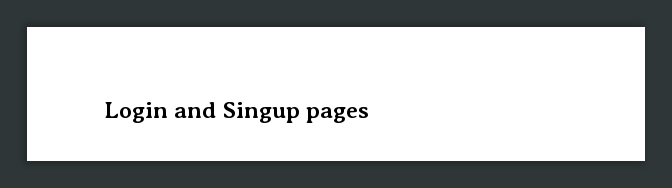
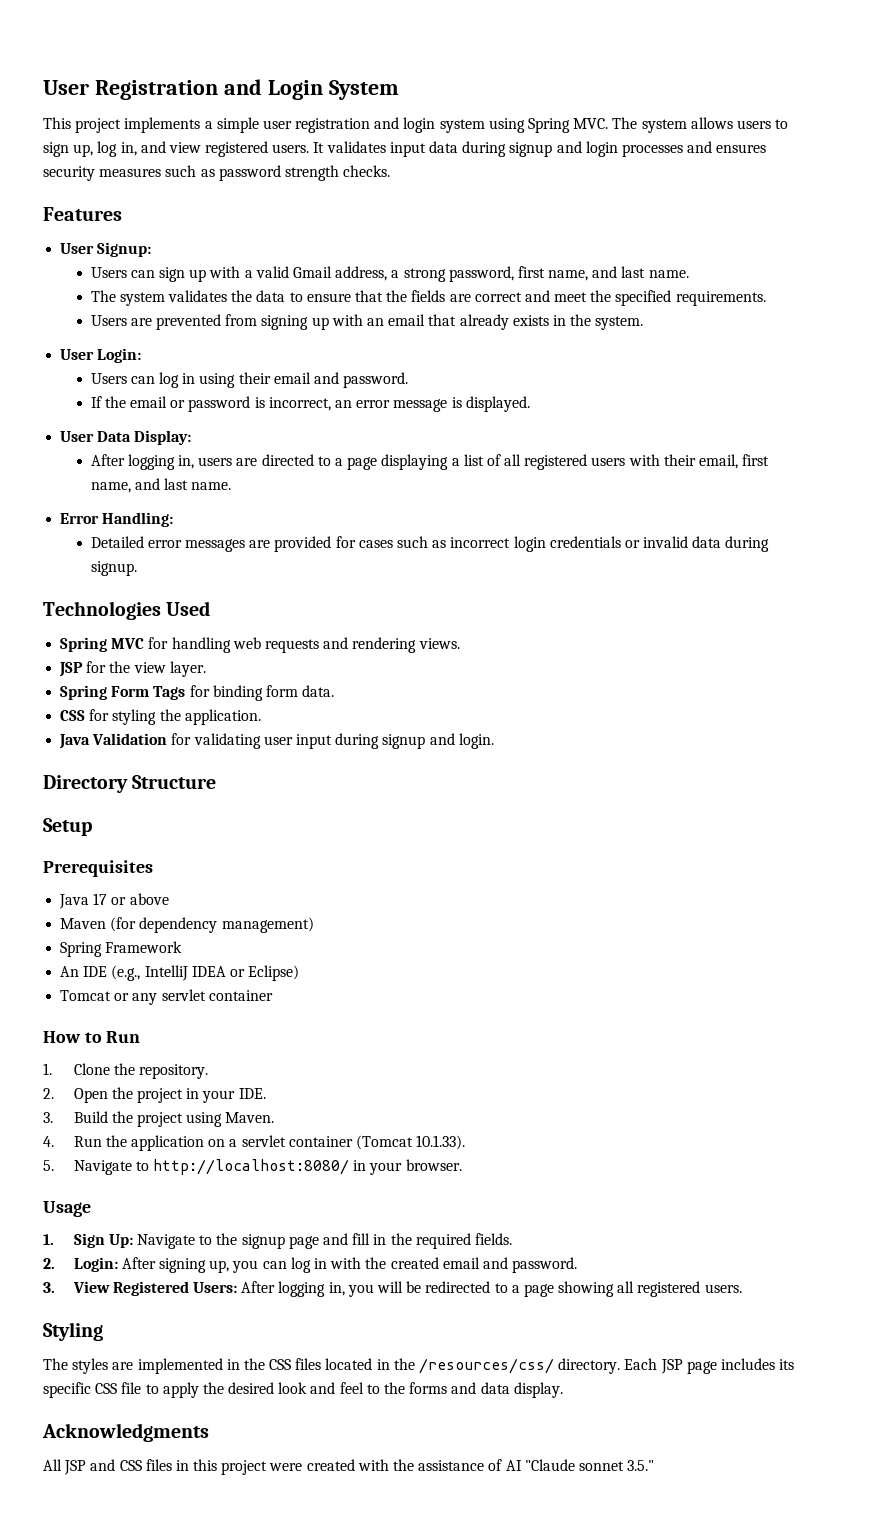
- Login and Singup pages
+ User Registration and Login System
+ This project implements a simple user registration and login system using Spring MVC. The system allows users to sign up, log in, and view registered users. It validates input data during signup and login processes and ensures security measures such as password strength checks.
+ Features
+ User Signup:
+ Users can sign up with a valid Gmail address, a strong password, first name, and last name.
+ The system validates the data to ensure that the fields are correct and meet the specified requirements.
+ Users are prevented from signing up with an email that already exists in the system.
+ User Login:
+ Users can log in using their email and password.
+ If the email or password is incorrect, an error message is displayed.
+ User Data Display:
+ After logging in, users are directed to a page displaying a list of all registered users with their email, first name, and last name.
+ Error Handling:
+ Detailed error messages are provided for cases such as incorrect login credentials or invalid data during signup.
+ Technologies Used
+ Spring MVC for handling web requests and rendering views.
+ JSP for the view layer.
+ Spring Form Tags for binding form data.
+ CSS for styling the application.
+ Java Validation for validating user input during signup and login.
+ Directory Structure
+ Setup
+ Prerequisites
+ Java 17 or above
+ Maven (for dependency management)
+ Spring Framework
+ An IDE (e.g., IntelliJ IDEA or Eclipse)
+ Tomcat or any servlet container
+ How to Run
+ 1. Clone the repository.
+ 2. Open the project in your IDE.
+ 3. Build the project using Maven.
+ 4. Run the application on a servlet container (Tomcat 10.1.33).
+ 5. Navigate to http://localhost:8080/ in your browser.
+ Usage
+ 1. Sign Up: Navigate to the signup page and fill in the required fields.
+ 2. Login: After signing up, you can log in with the created email and password.
+ 3. View Registered Users: After logging in, you will be redirected to a page showing all registered users.
+ Styling
+ The styles are implemented in the CSS files located in the /resources/css/ directory. Each JSP page includes its specific CSS file to apply the desired look and feel to the forms and data display.
+ Acknowledgments
+ All JSP and CSS files in this project were created with the assistance of AI "Claude sonnet 3.5."

